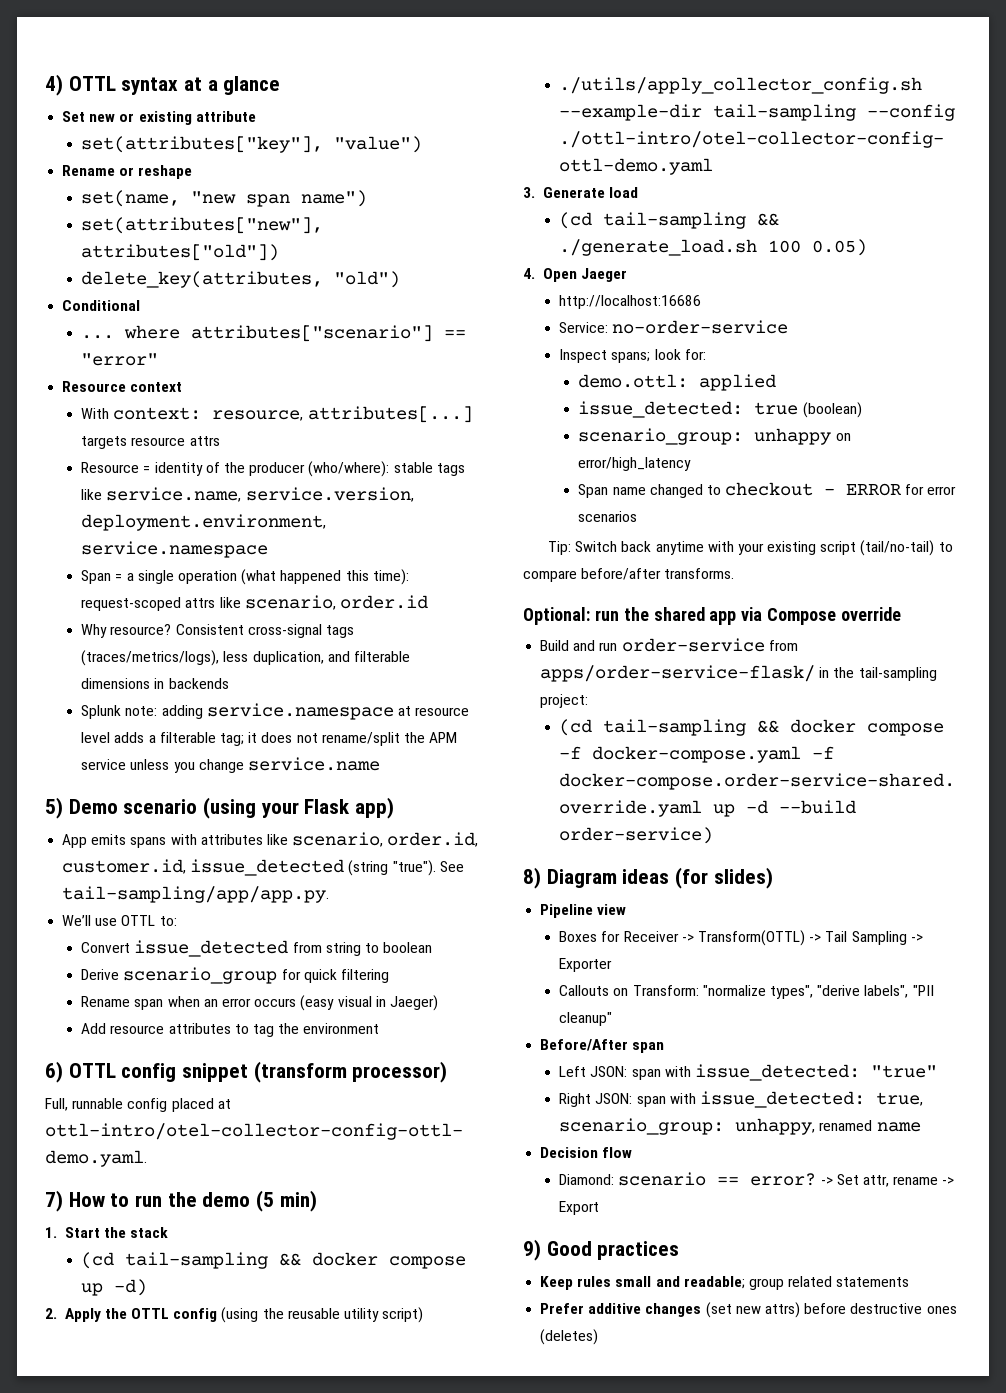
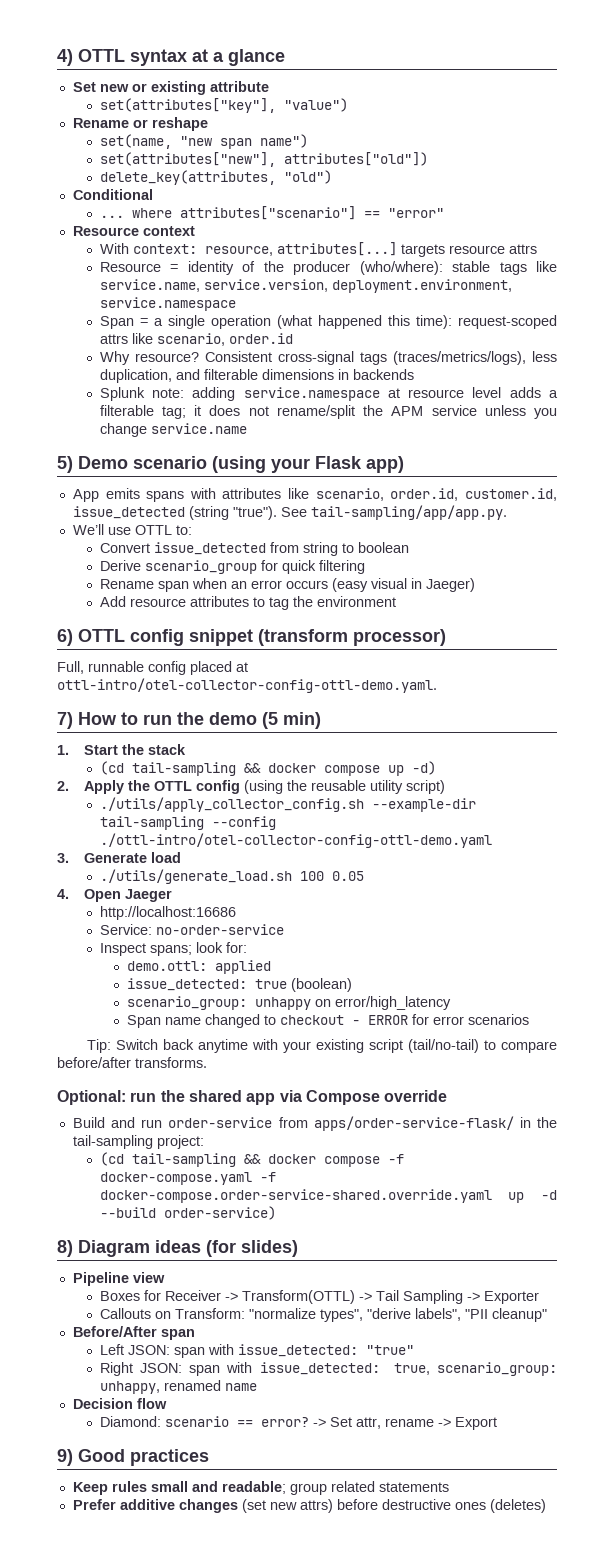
- (cd tail-sampling && ./generate_load.sh 100 0.05)
+ ./utils/generate_load.sh 100 0.05

